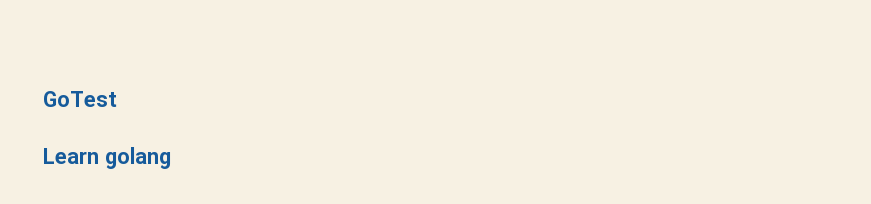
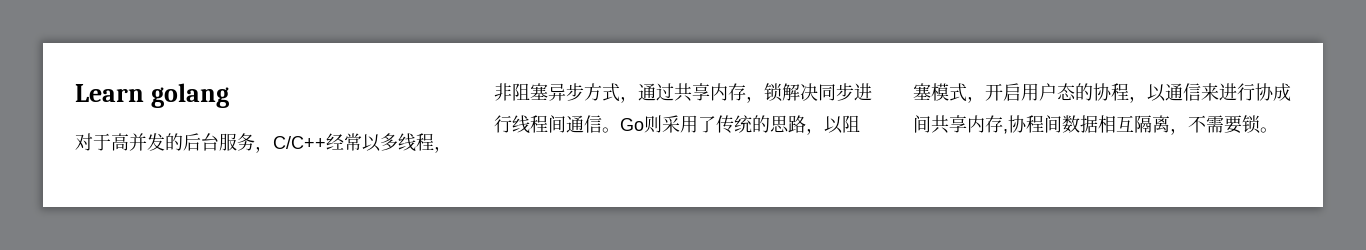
- GoTest
+ 对于高并发的后台服务，C/C++经常以多线程，非阻塞异步方式，通过共享内存，锁解决同步进行线程间通信。Go则采用了传统的思路，以阻塞模式，开启用户态的协程，以通信来进行协成间共享内存,协程间数据相互隔离，不需要锁。

